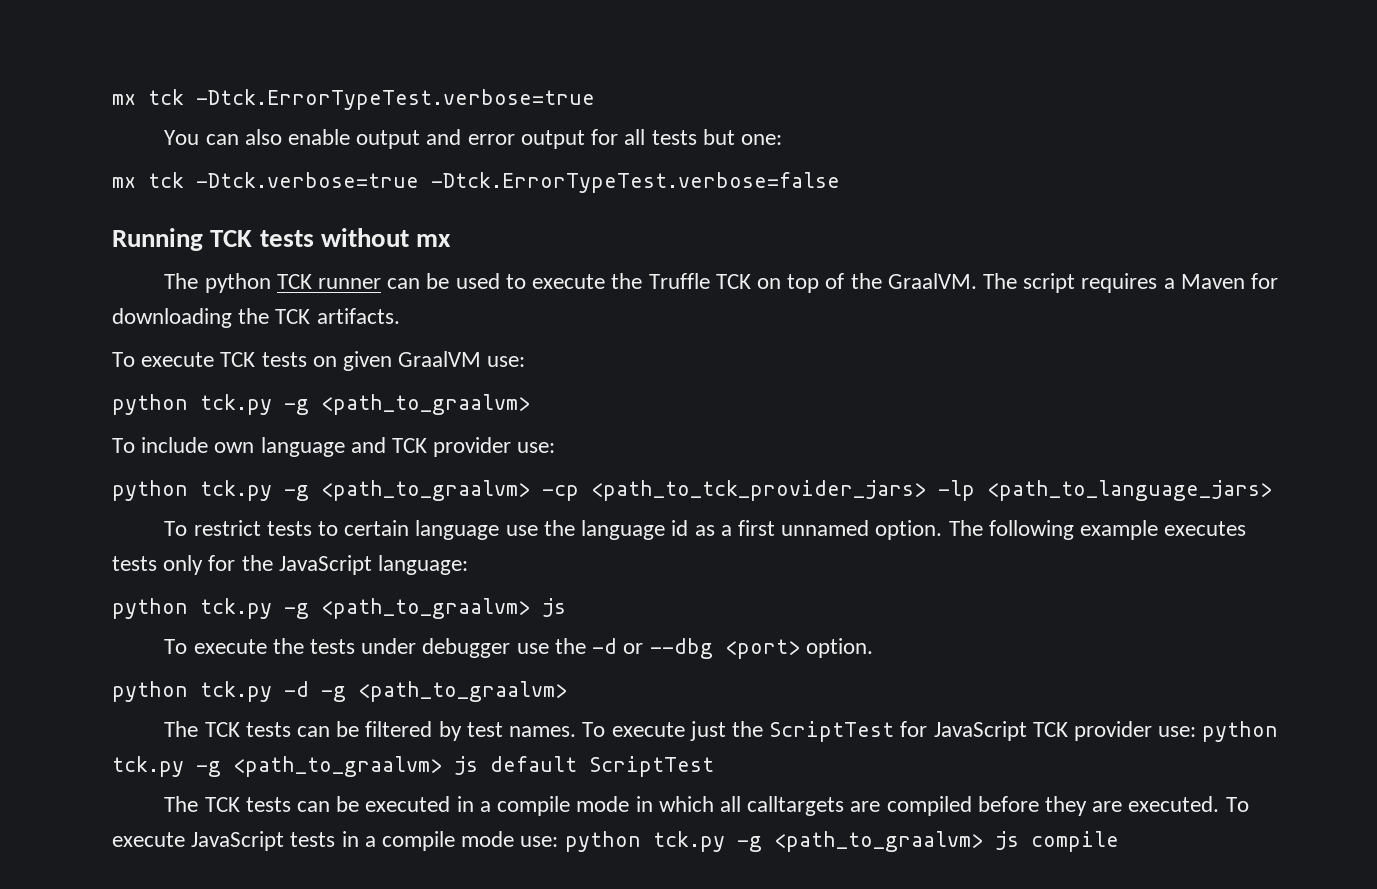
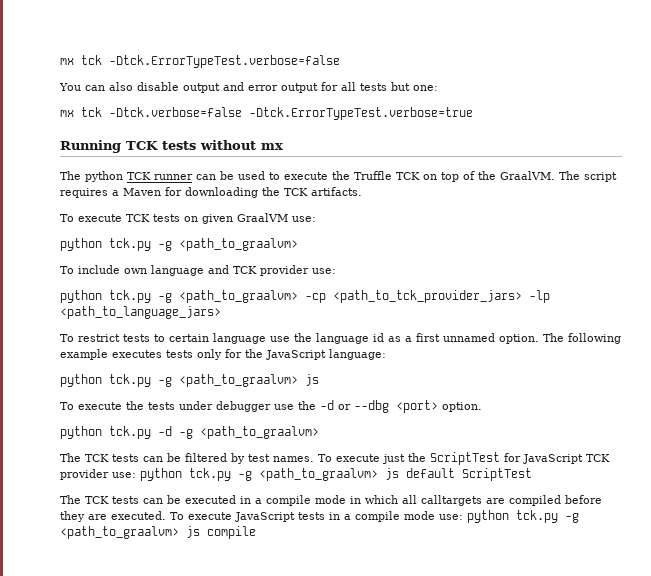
- mx tck -Dtck.ErrorTypeTest.verbose=true
+ mx tck -Dtck.ErrorTypeTest.verbose=false
- You can also enable output and error output for all tests but one:
+ You can also disable output and error output for all tests but one:
- mx tck -Dtck.verbose=true -Dtck.ErrorTypeTest.verbose=false
+ mx tck -Dtck.verbose=false -Dtck.ErrorTypeTest.verbose=true

